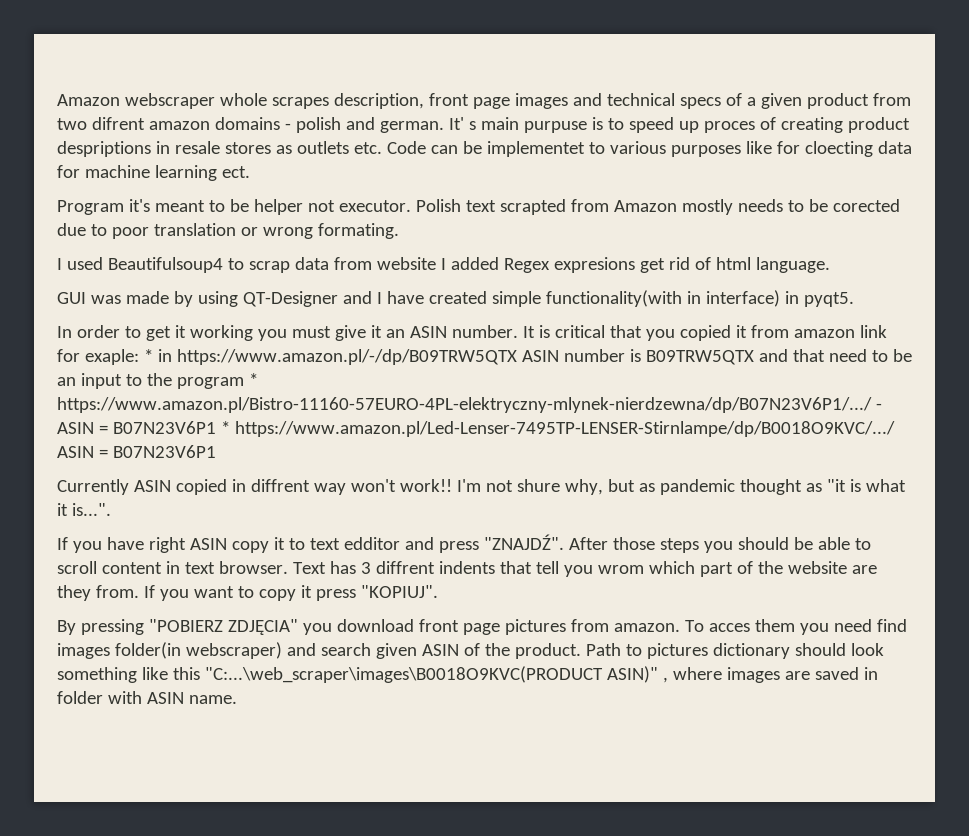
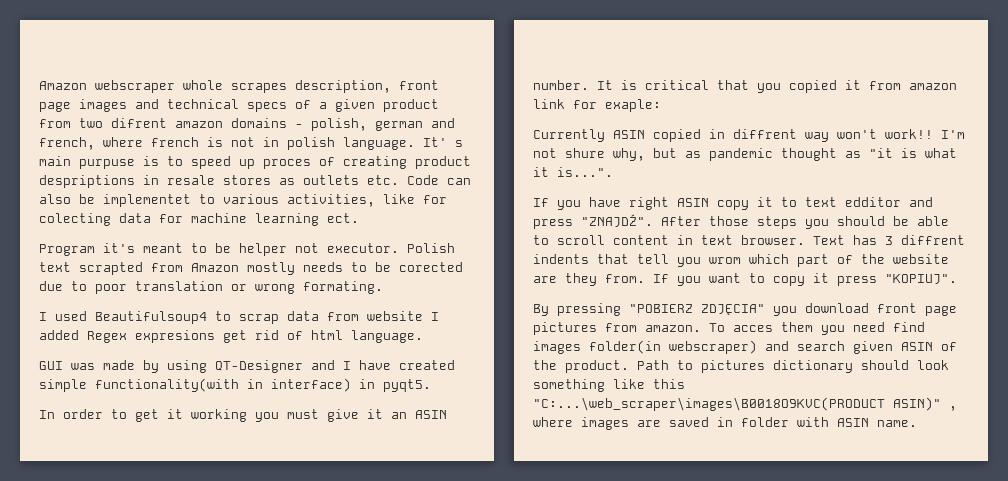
- Amazon webscraper whole scrapes description, front page images and technical specs of a given product from two difrent amazon domains - polish and german.
+ Amazon webscraper whole scrapes description, front page images and technical specs of a given product from two difrent amazon domains - polish, german and french, where french is not in polish language.
- It' s main purpuse is to speed up proces of creating product despriptions in resale stores as outlets etc. Code can be implementet to various purposes like for cloecting data for machine learning ect.
+ It' s main purpuse is to speed up proces of creating product despriptions in resale stores as outlets etc. Code can also be implementet to various activities, like for colecting data for machine learning ect.
- It is critical that you copied it from amazon link for exaple: * in https://www.amazon.pl/-/dp/B09TRW5QTX ASIN number is B09TRW5QTX and that need to be an input to the program * https://www.amazon.pl/Bistro-11160-57EURO-4PL-elektryczny-mlynek-nierdzewna/dp/B07N23V6P1/.../ - ASIN = B07N23V6P1 * https://www.amazon.pl/Led-Lenser-7495TP-LENSER-Stirnlampe/dp/B0018O9KVC/.../ ASIN = B07N23V6P1
+ It is critical that you copied it from amazon link for exaple:

